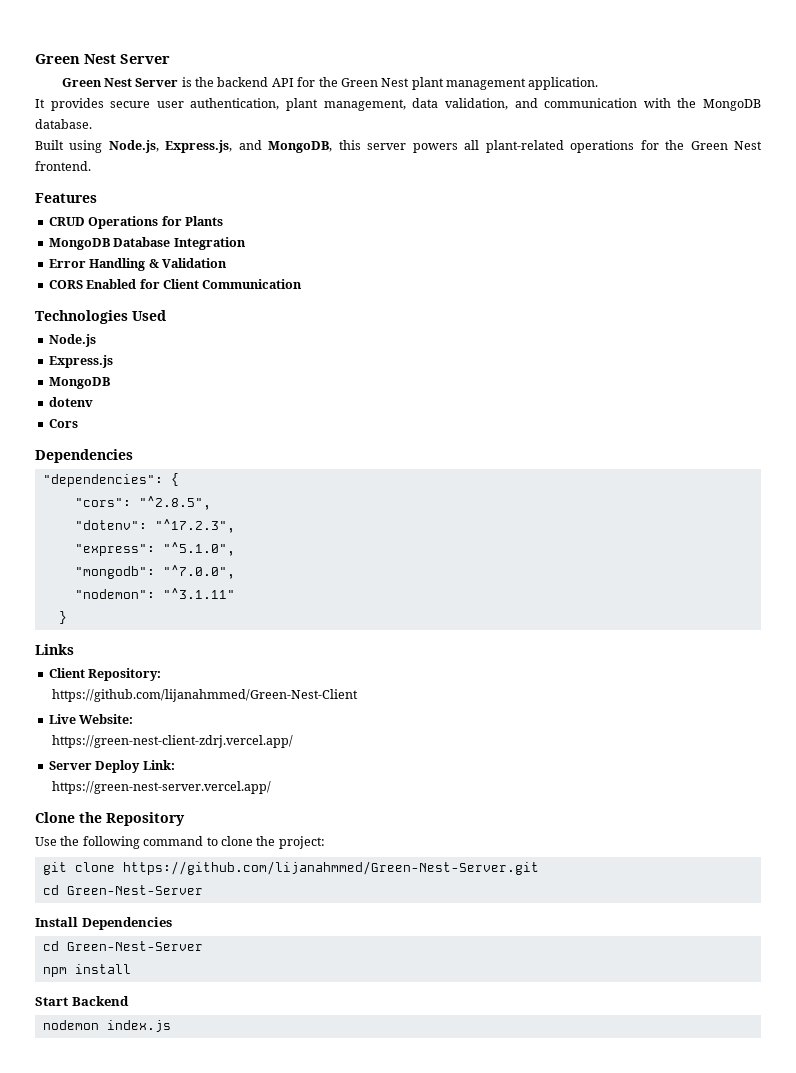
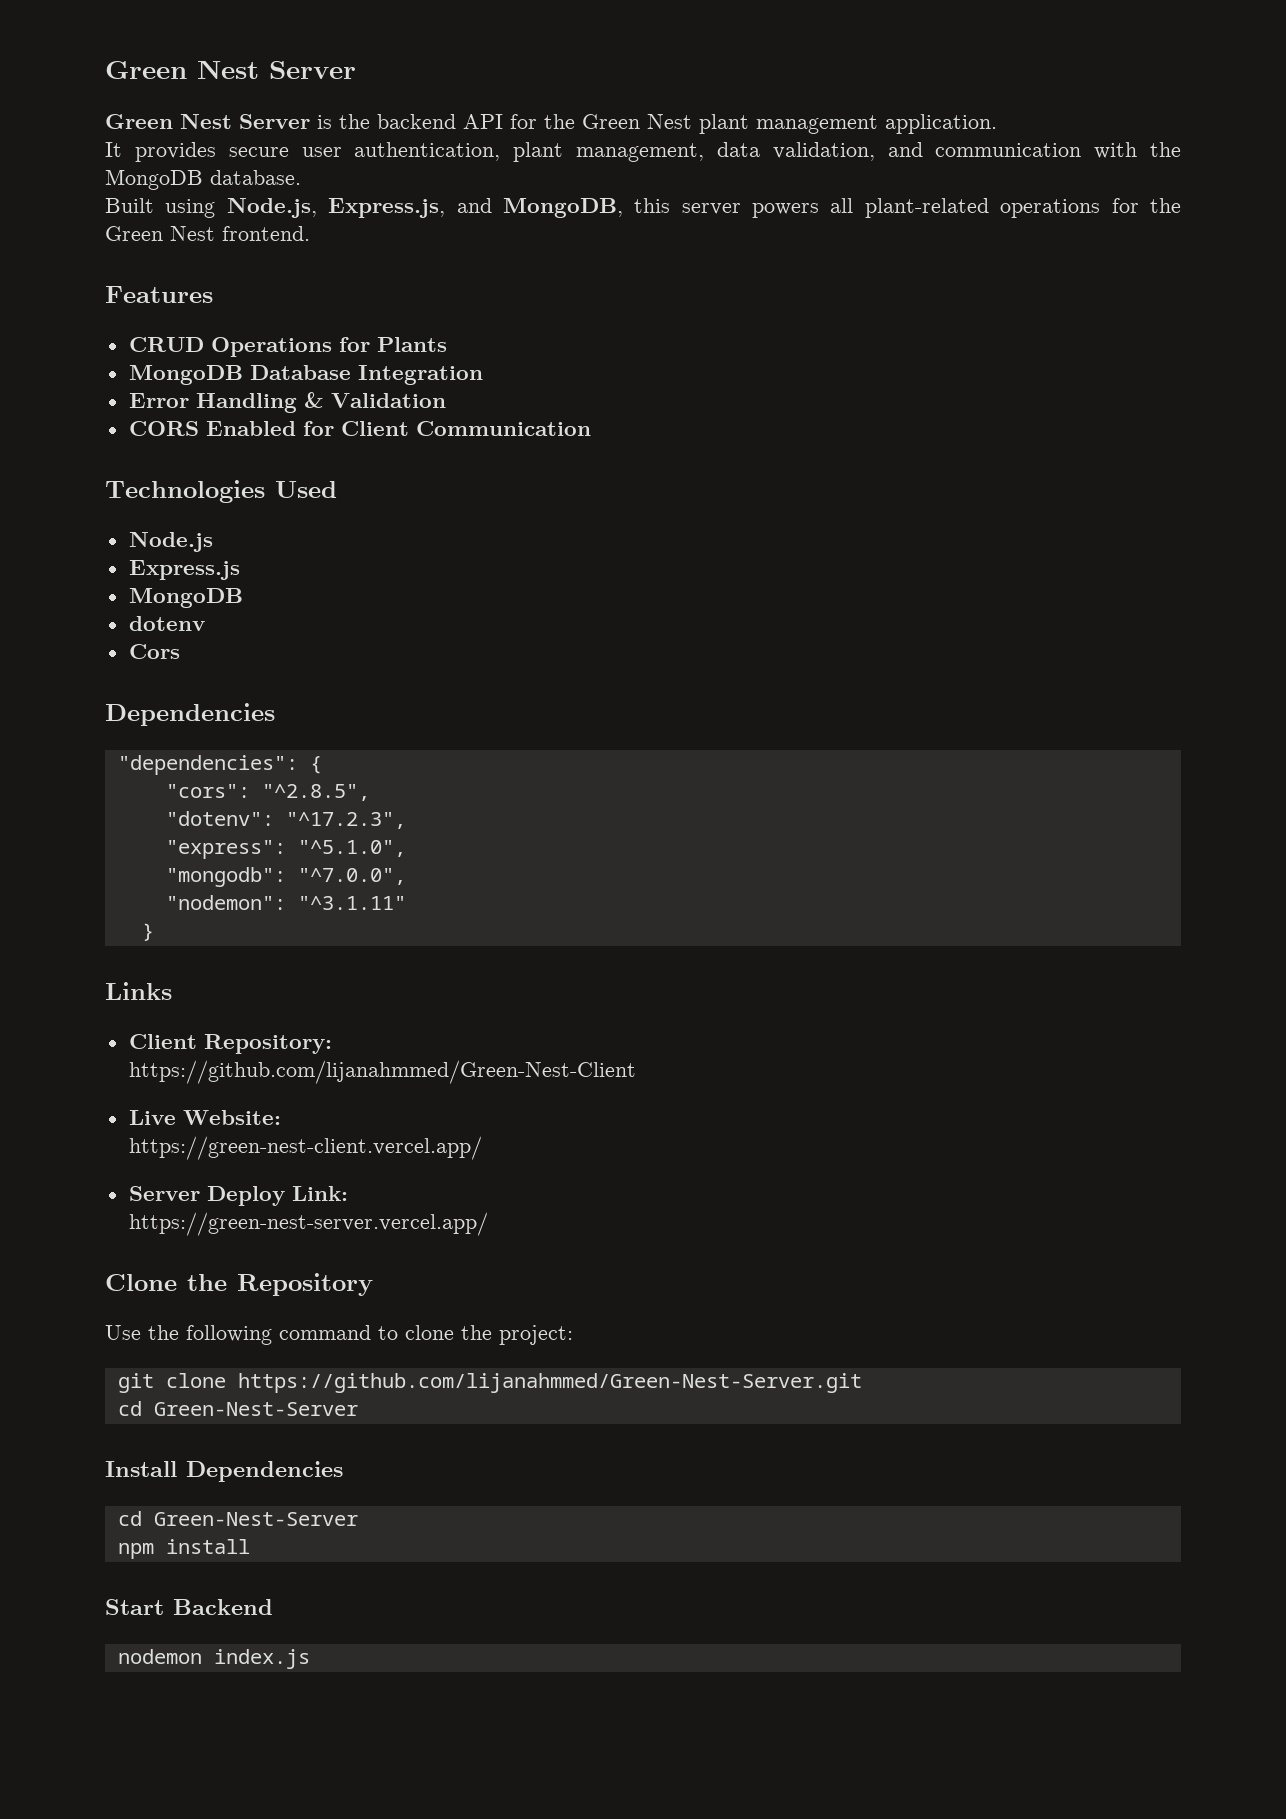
- https://green-nest-client-zdrj.vercel.app/
+ https://green-nest-client.vercel.app/

